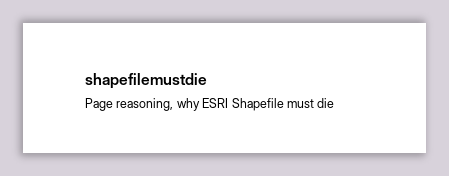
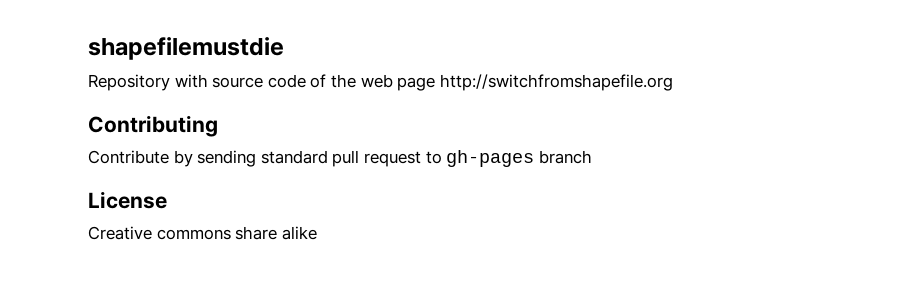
- Page reasoning, why ESRI Shapefile must die
+ Repository with source code of the web page http://switchfromshapefile.org
+ Contributing
+ Contribute by sending standard pull request to gh-pages branch
+ License
+ Creative commons share alike

